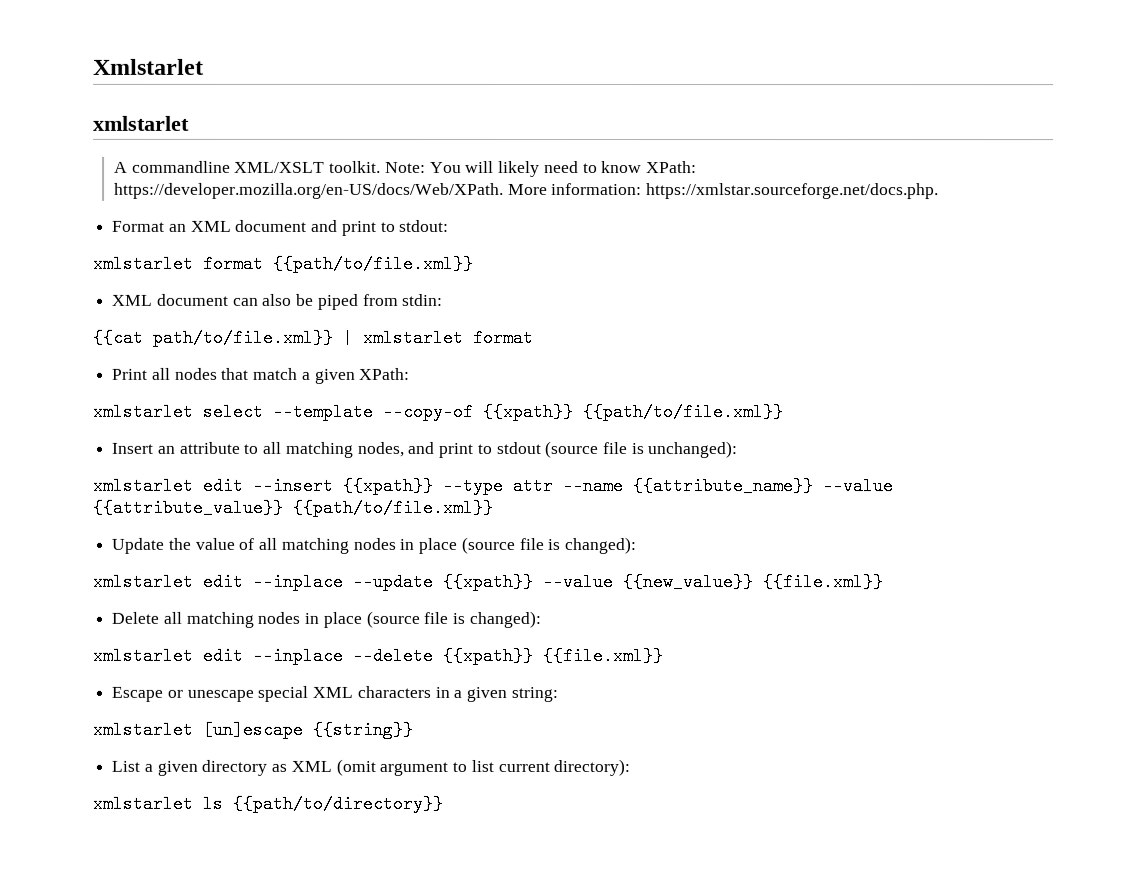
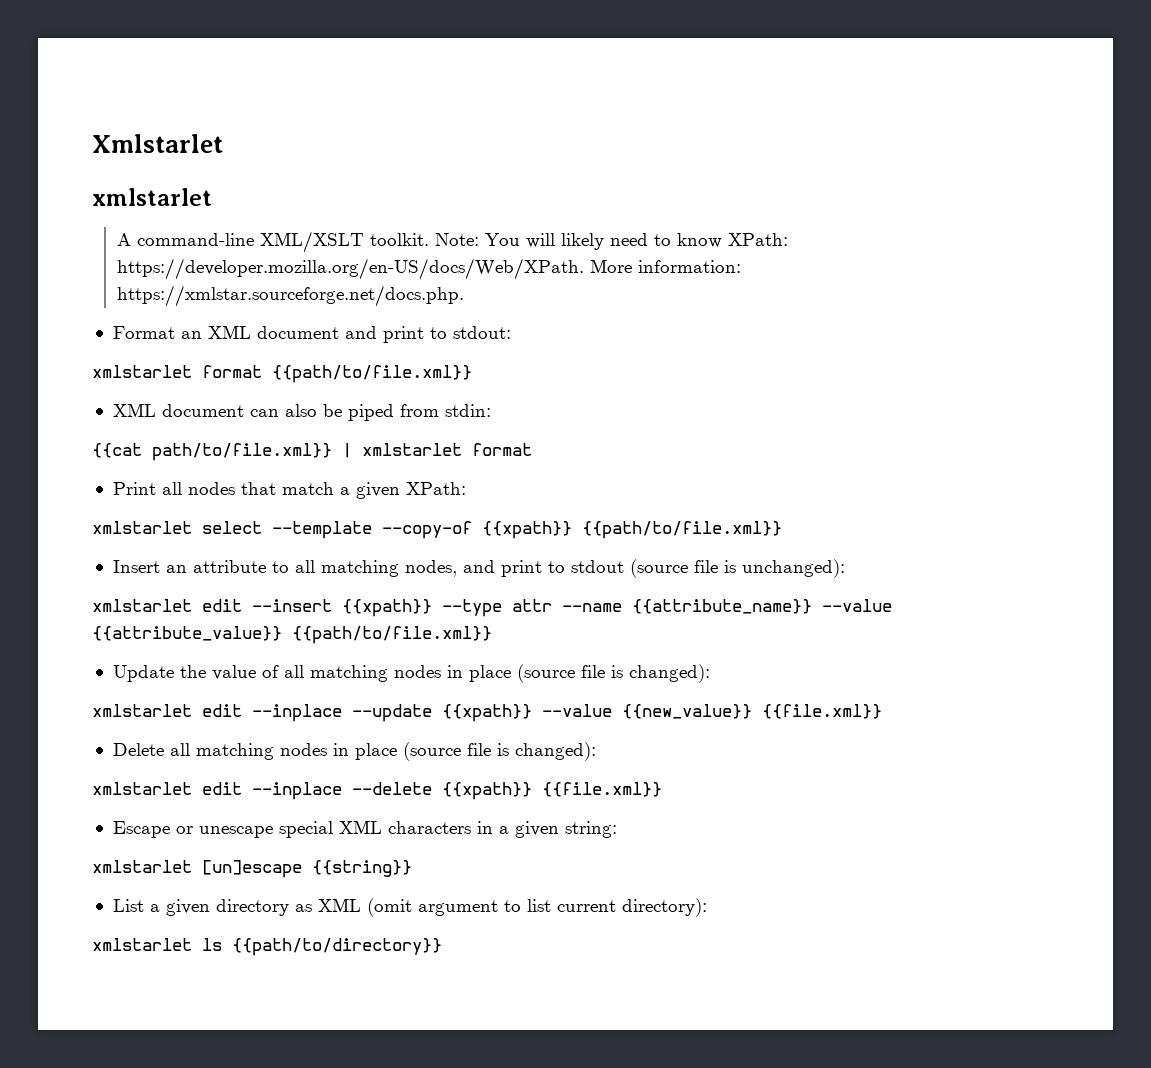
- A commandline XML/XSLT toolkit.
+ A command-line XML/XSLT toolkit.

